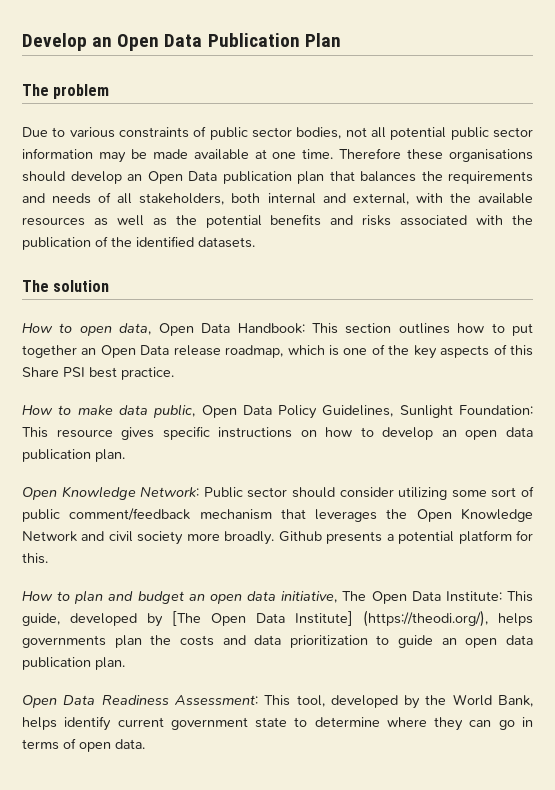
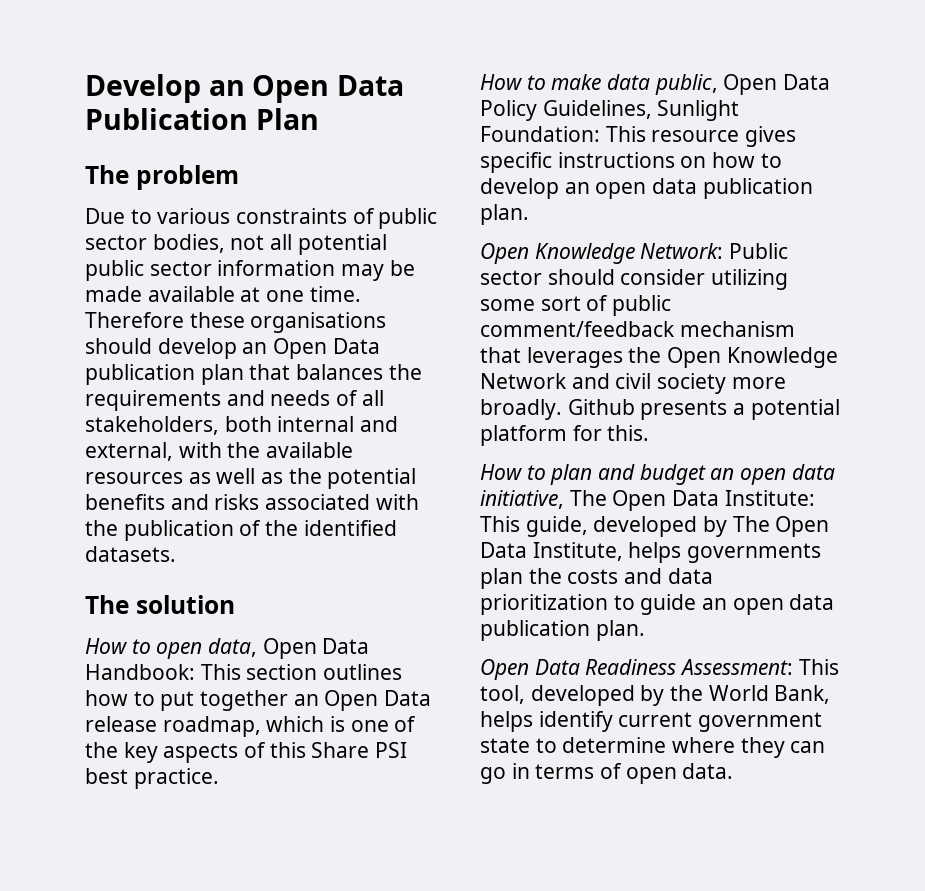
- How to plan and budget an open data initiative, The Open Data Institute: This guide, developed by [The Open Data Institute] (https://theodi.org/), helps governments plan the costs and data prioritization to guide an open data publication plan.
+ How to plan and budget an open data initiative, The Open Data Institute: This guide, developed by The Open Data Institute, helps governments plan the costs and data prioritization to guide an open data publication plan.

